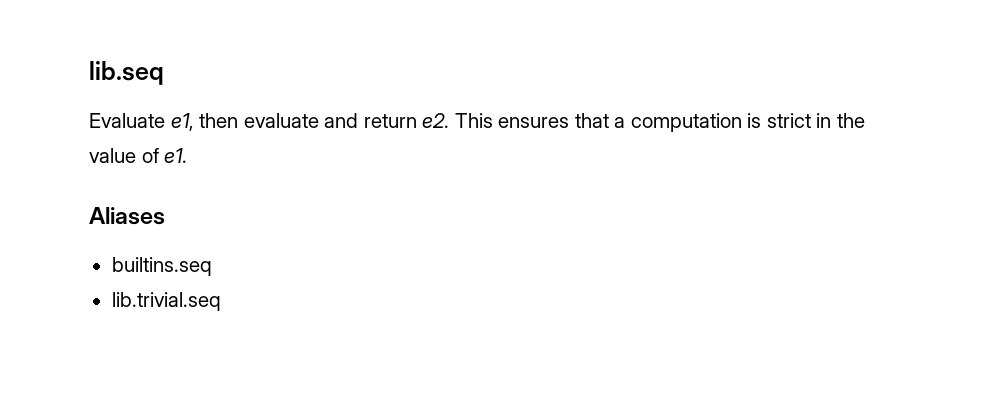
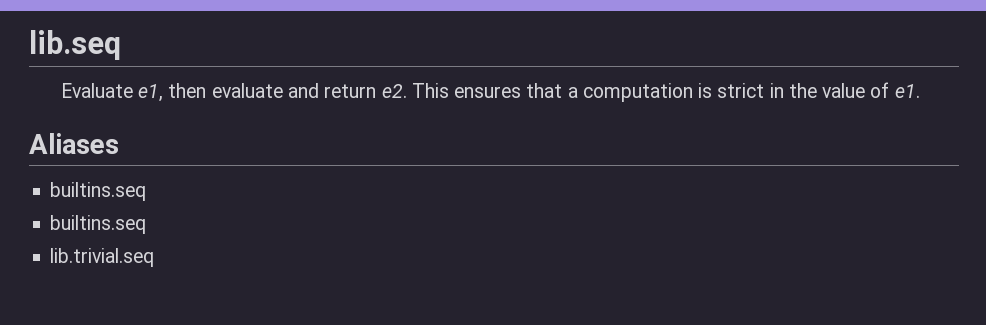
  Aliases
+ builtins.seq

